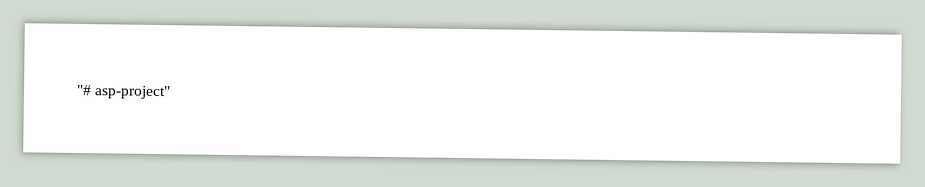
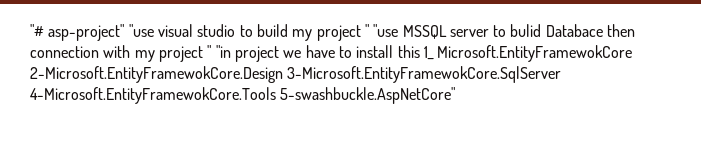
- "# asp-project"
+ "# asp-project" "use visual studio to build my project " "use MSSQL server to bulid Databace then connection with my project " "in project we have to install this 1_ Microsoft.EntityFramewokCore 2-Microsoft.EntityFramewokCore.Design 3-Microsoft.EntityFramewokCore.SqlServer 4-Microsoft.EntityFramewokCore.Tools 5-swashbuckle.AspNetCore"

